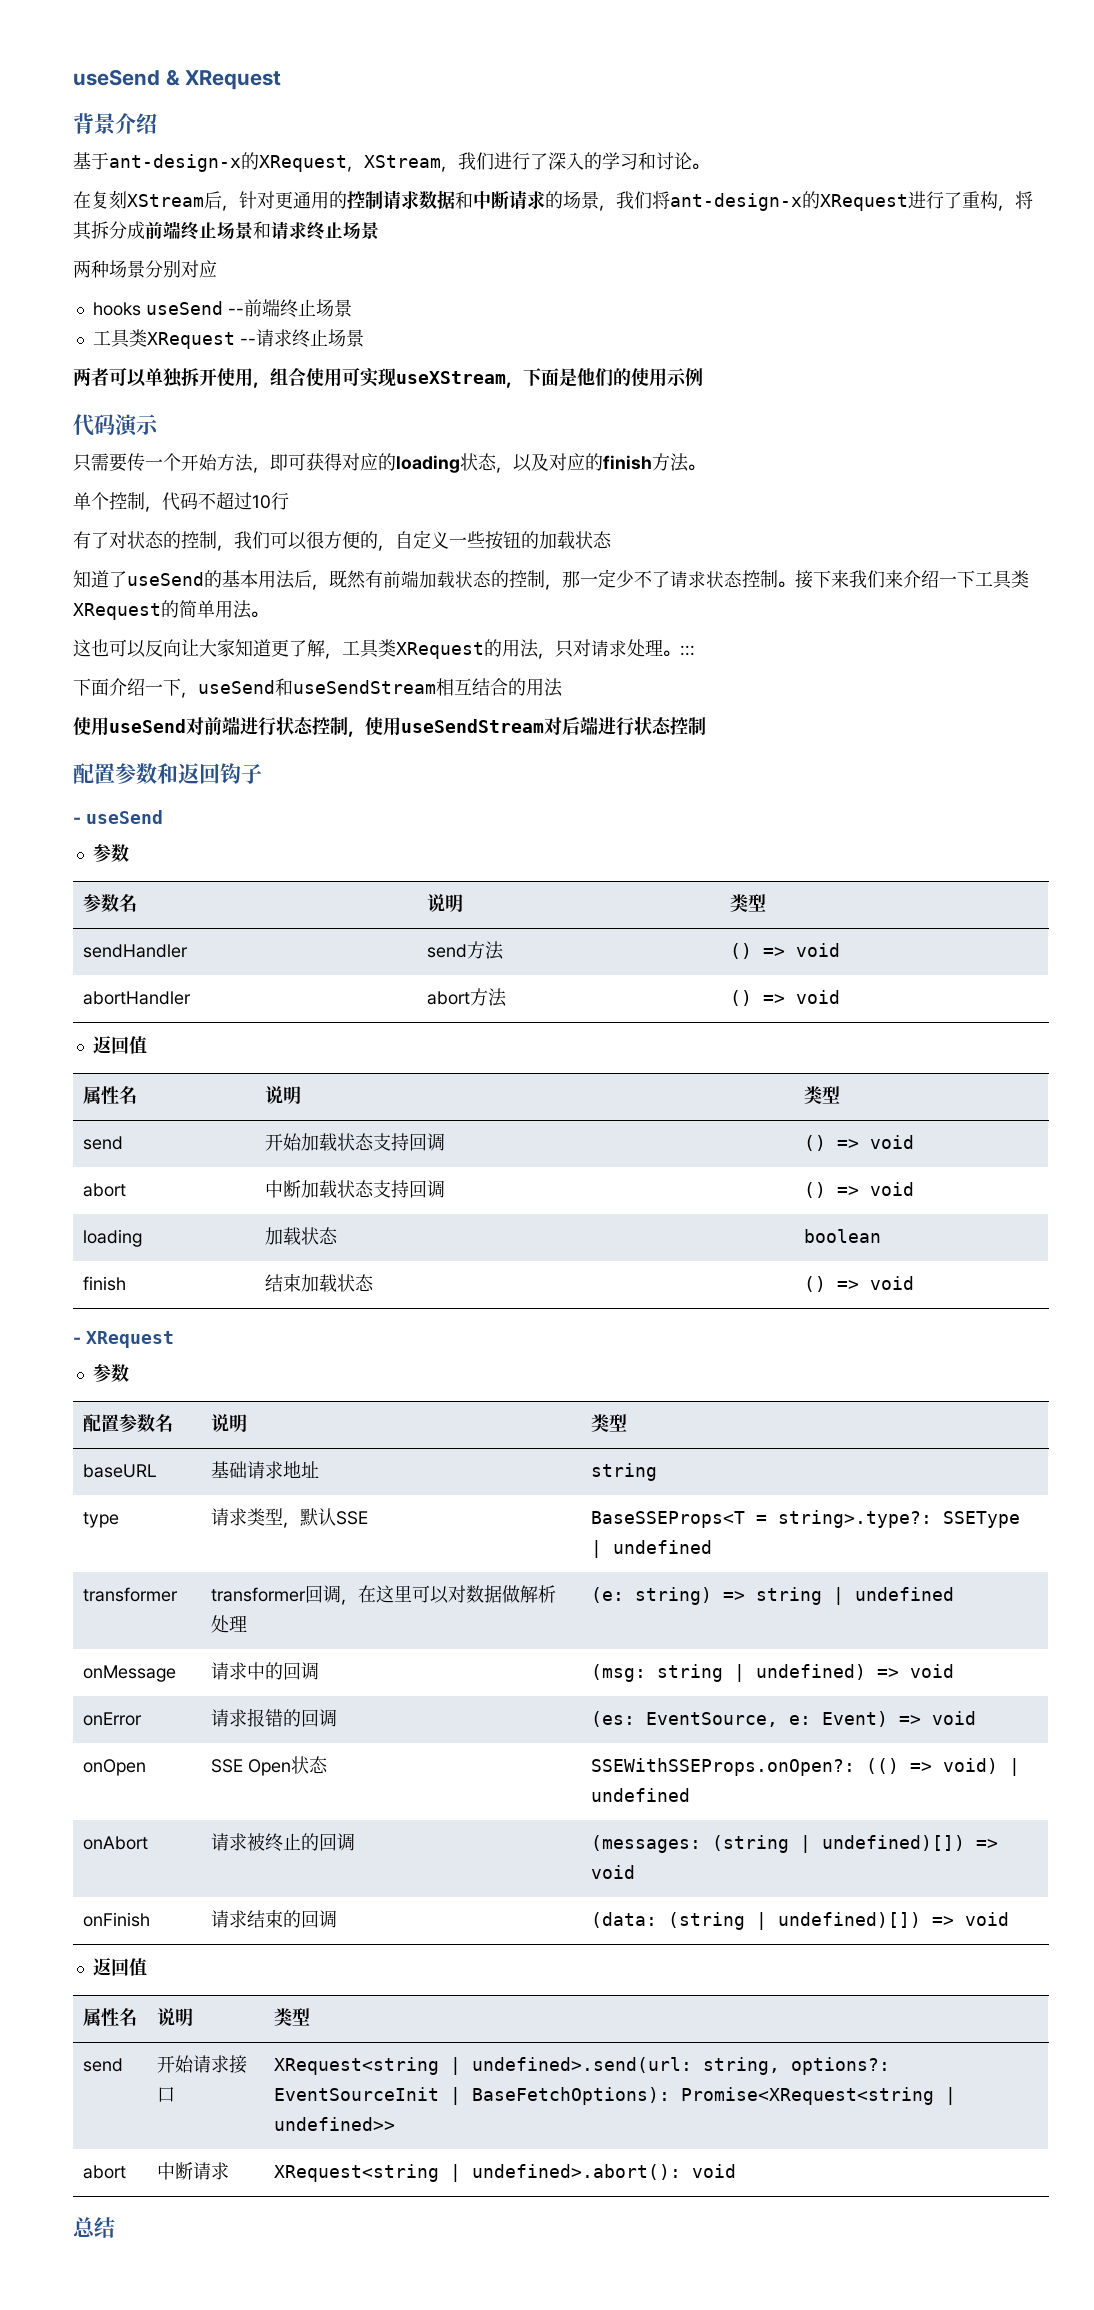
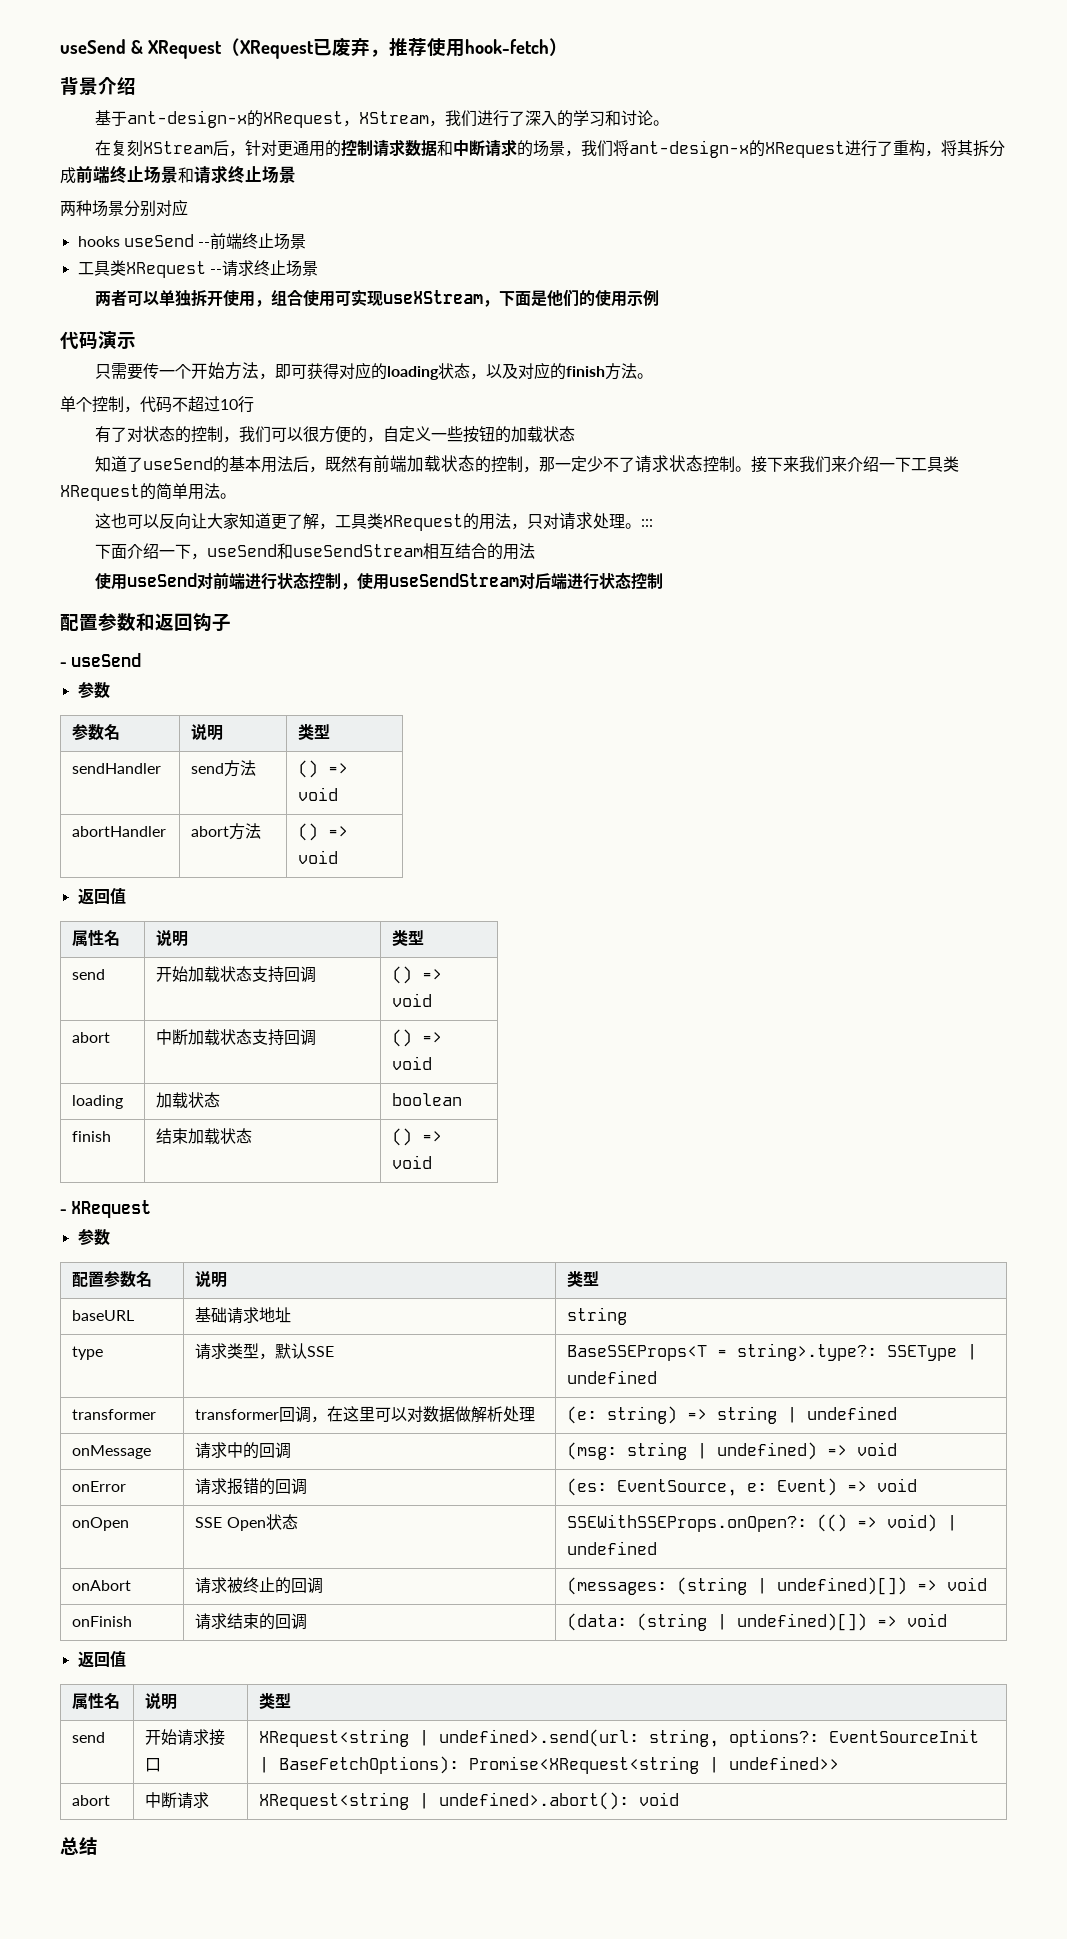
- useSend & XRequest
+ useSend & XRequest（XRequest已废弃，推荐使用hook-fetch）

